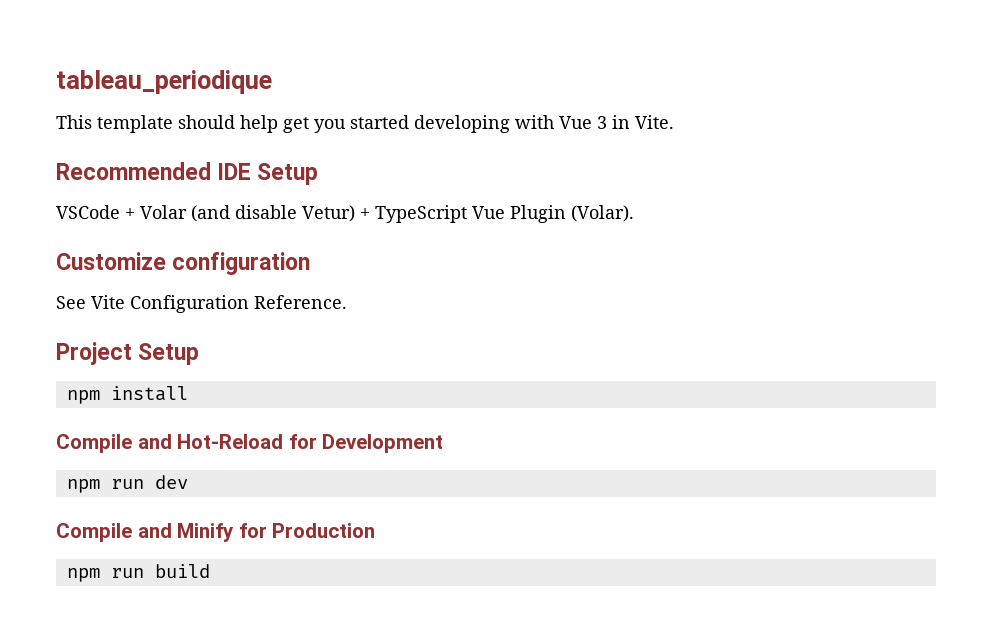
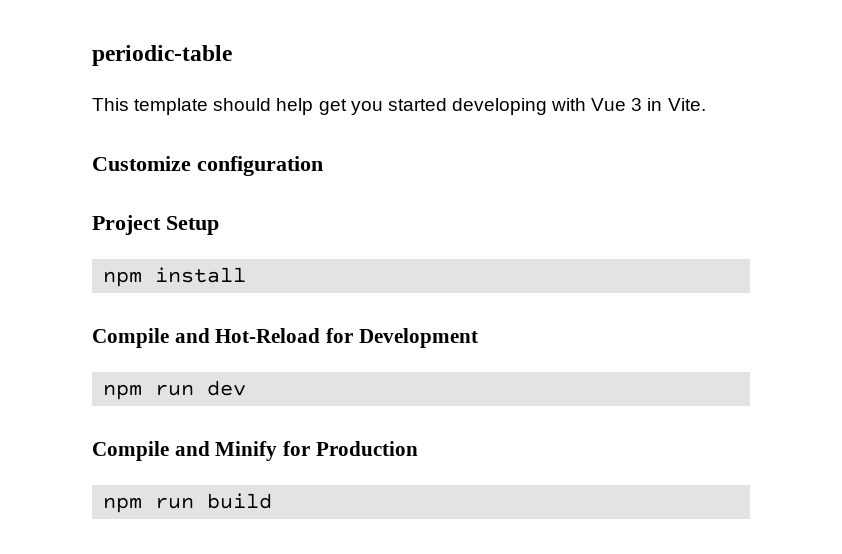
- tableau_periodique
+ periodic-table
- Recommended IDE Setup
- VSCode + Volar (and disable Vetur) + TypeScript Vue Plugin (Volar).
  Customize configuration
- See Vite Configuration Reference.

